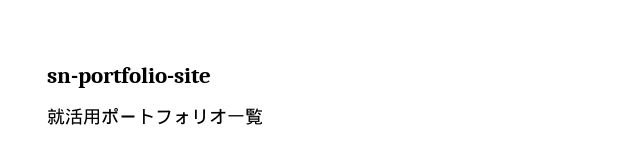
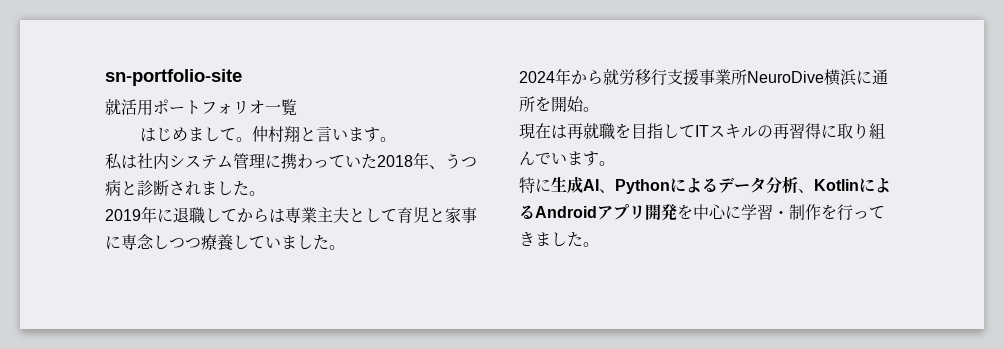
+ はじめまして。仲村翔と言います。
+ 私は社内システム管理に携わっていた2018年、うつ病と診断されました。
+ 2019年に退職してからは専業主夫として育児と家事に専念しつつ療養していました。
+ 2024年から就労移行支援事業所NeuroDive横浜に通所を開始。
+ 現在は再就職を目指してITスキルの再習得に取り組んでいます。
+ 特に生成AI、Pythonによるデータ分析、KotlinによるAndroidアプリ開発を中心に学習・制作を行ってきました。

